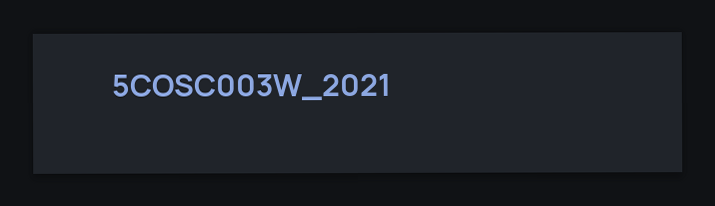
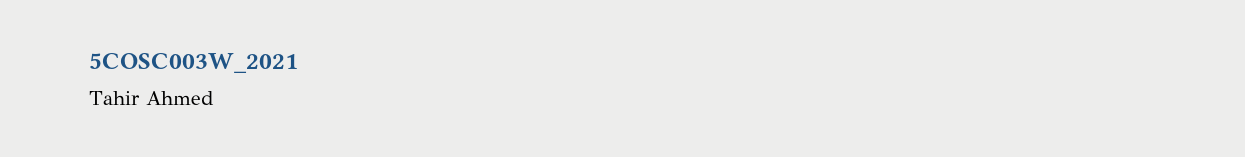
+ Tahir Ahmed

